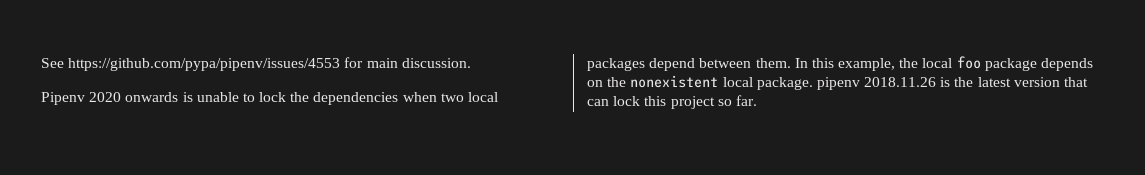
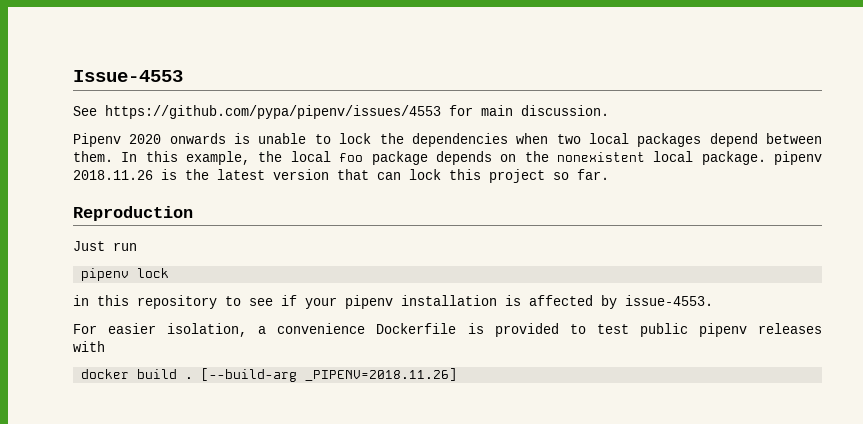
+ Issue-4553
+ Reproduction
+ Just run
+ pipenv lock
+ in this repository to see if your pipenv installation is affected by issue-4553.
+ For easier isolation, a convenience Dockerfile is provided to test public pipenv releases with
+ docker build . [--build-arg _PIPENV=2018.11.26]

